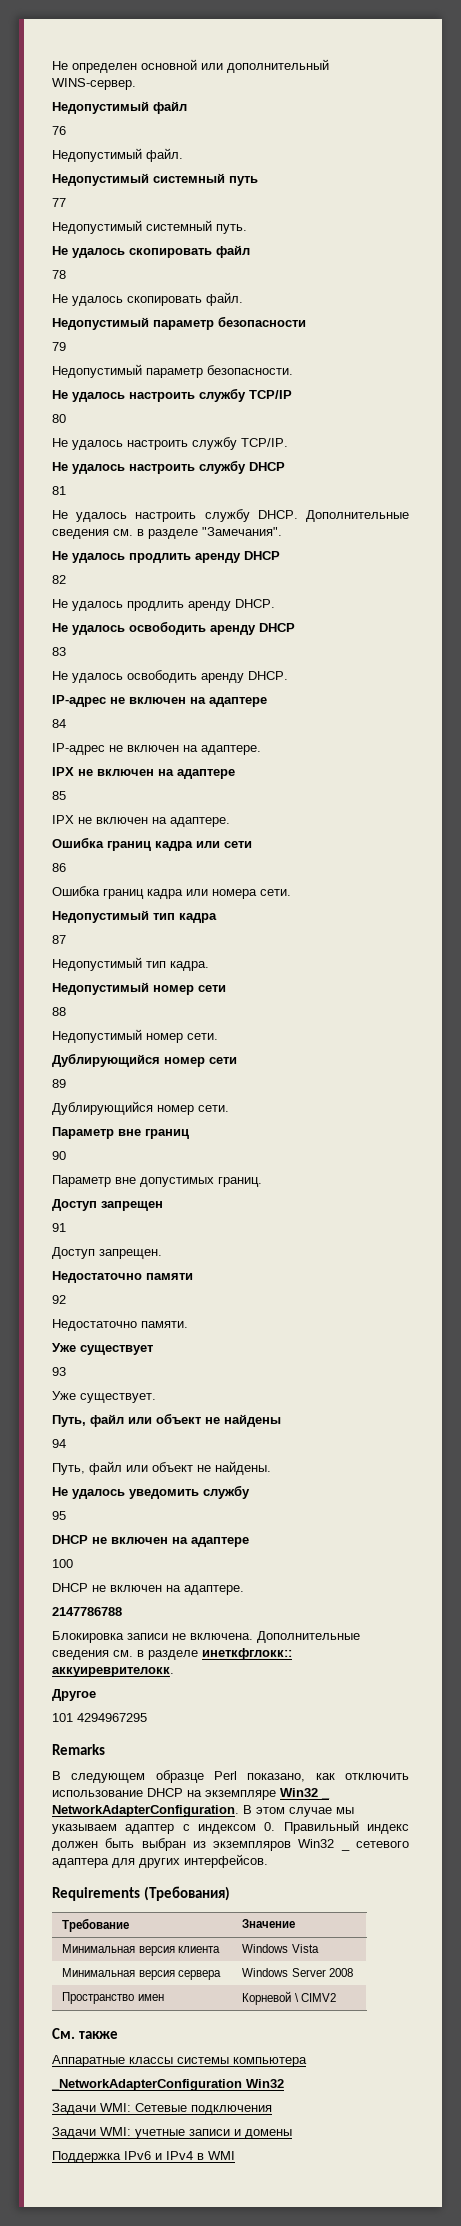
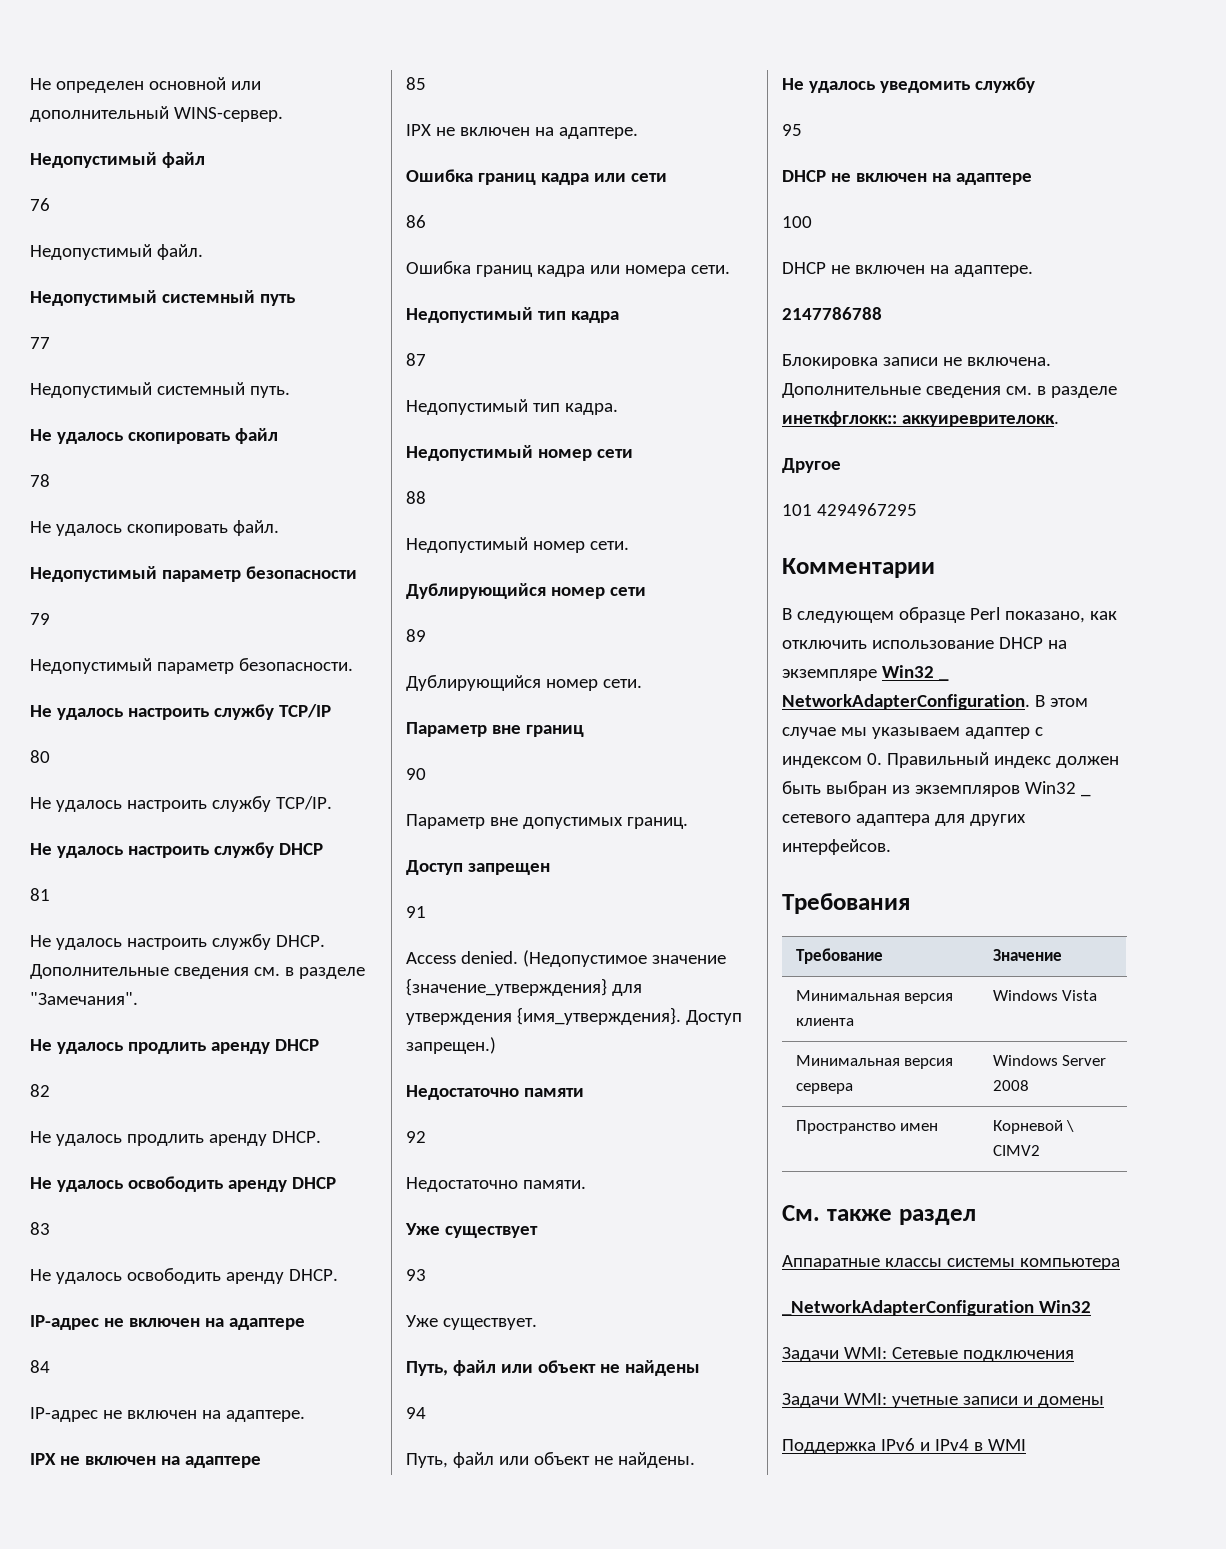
- Доступ запрещен.
+ Access denied. (Недопустимое значение {значение_утверждения} для утверждения {имя_утверждения}. Доступ запрещен.)
- Remarks
+ Комментарии
- Requirements (Требования)
+ Требования
- См. также
+ См. также раздел

